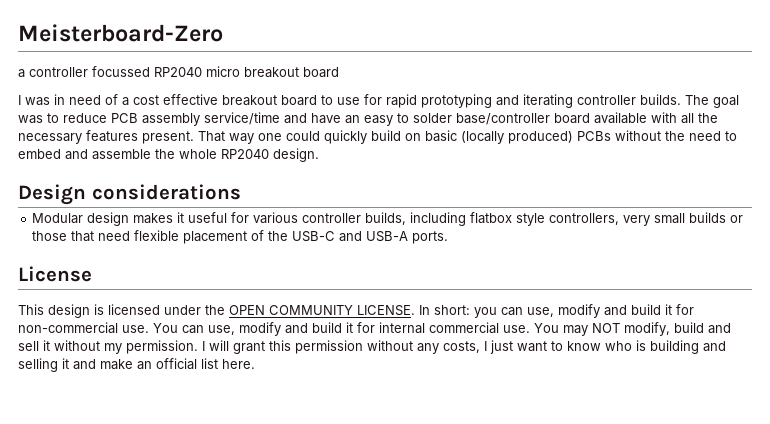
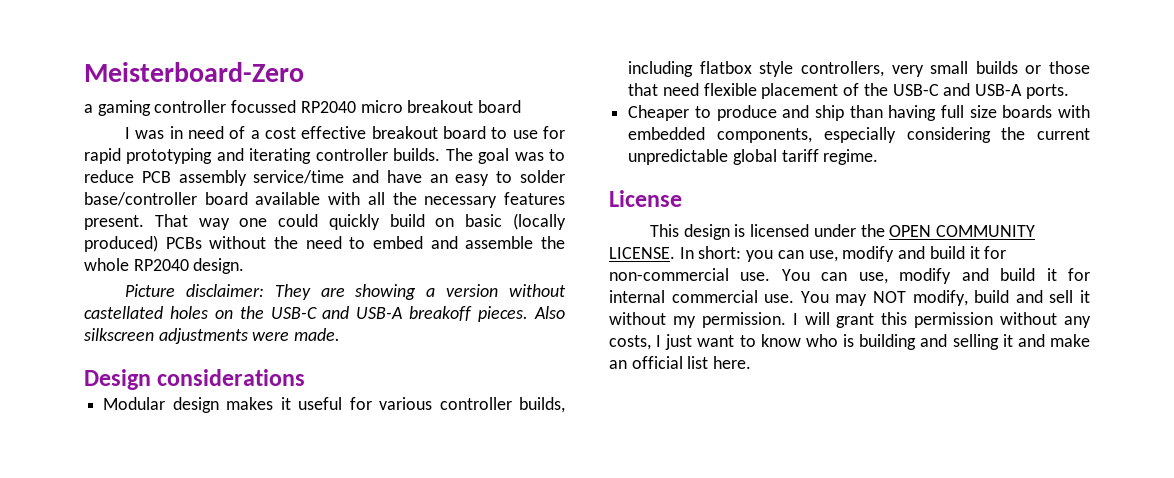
- a controller focussed RP2040 micro breakout board
+ a gaming controller focussed RP2040 micro breakout board
+ Picture disclaimer: They are showing a version without castellated holes on the USB-C and USB-A breakoff pieces. Also silkscreen adjustments were made.
+ Cheaper to produce and ship than having full size boards with embedded components, especially considering the current unpredictable global tariff regime.

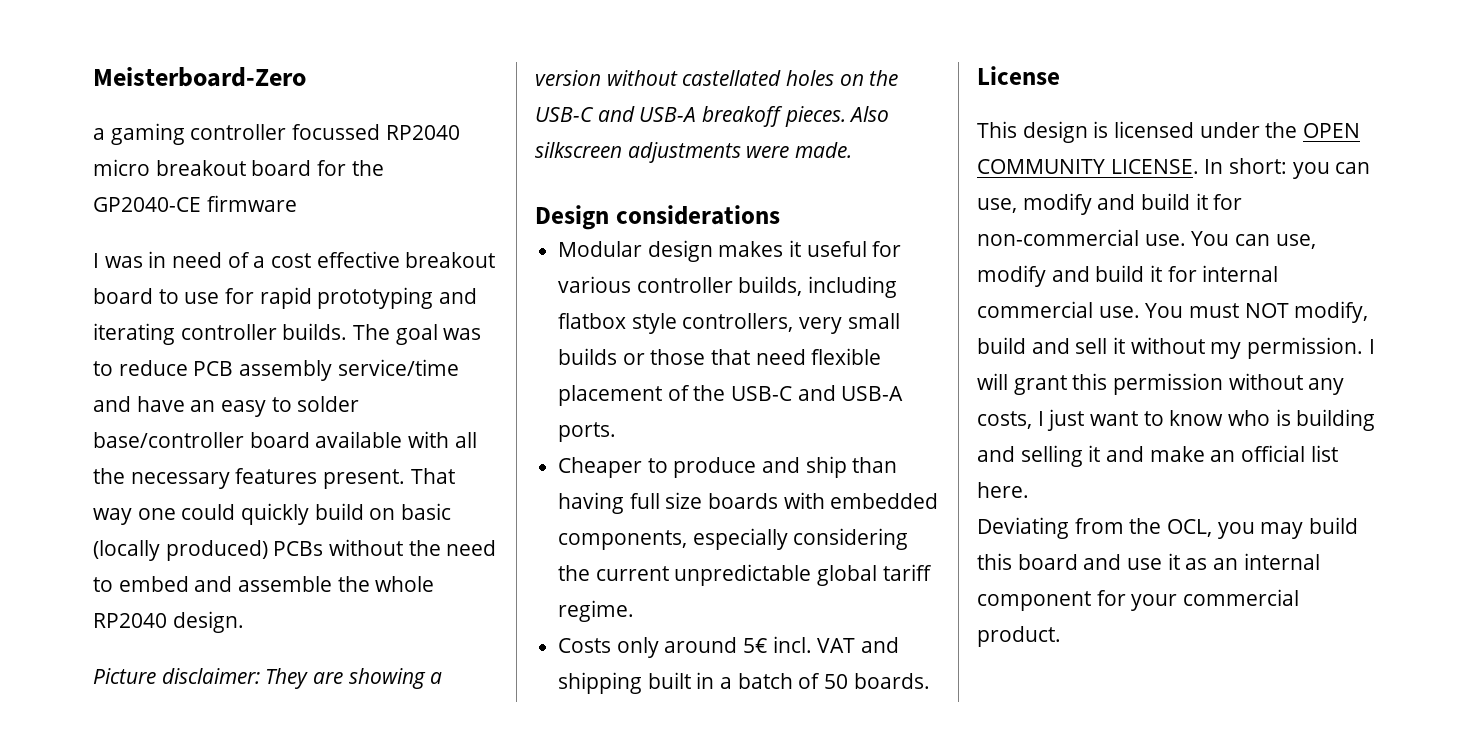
- a gaming controller focussed RP2040 micro breakout board
+ a gaming controller focussed RP2040 micro breakout board for the GP2040-CE firmware
+ Costs only around 5€ incl. VAT and shipping built in a batch of 50 boards.
- You may NOT modify, build and sell it without my permission.
+ You must NOT modify, build and sell it without my permission.
+ Deviating from the OCL, you may build this board and use it as an internal component for your commercial product.

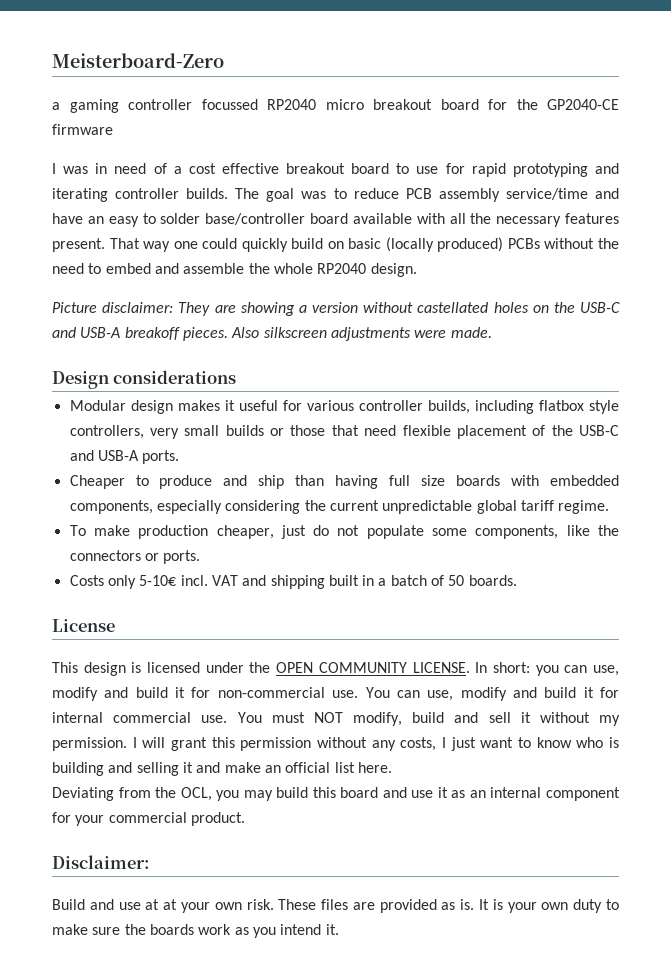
+ To make production cheaper, just do not populate some components, like the connectors or ports.
- Costs only around 5€ incl. VAT and shipping built in a batch of 50 boards.
+ Costs only 5-10€ incl. VAT and shipping built in a batch of 50 boards.
+ Disclaimer:
+ Build and use at at your own risk. These files are provided as is. It is your own duty to make sure the boards work as you intend it.

